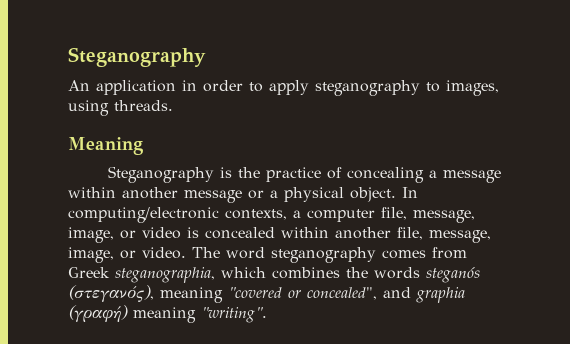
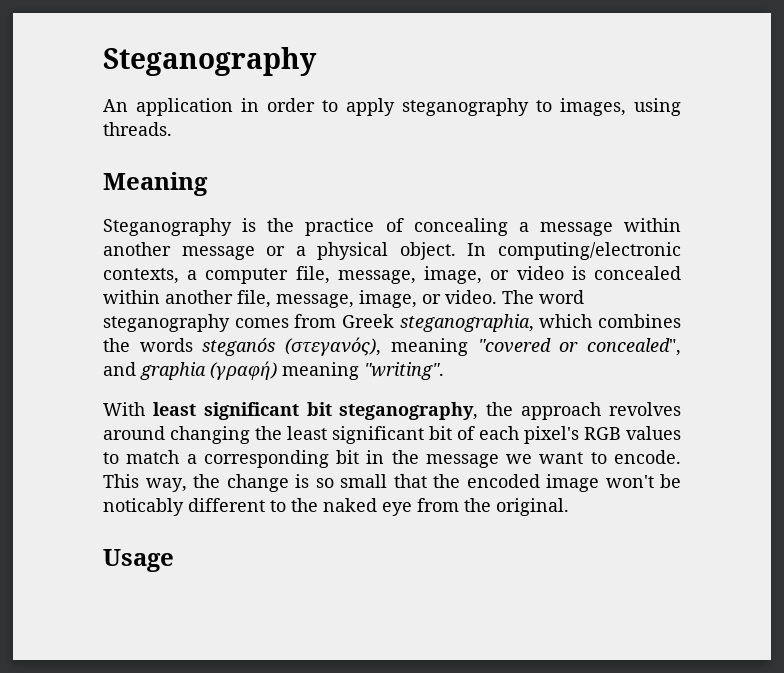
+ With least significant bit steganography, the approach revolves around changing the least significant bit of each pixel's RGB values to match a corresponding bit in the message we want to encode. This way, the change is so small that the encoded image won't be noticably different to the naked eye from the original.
+ Usage

